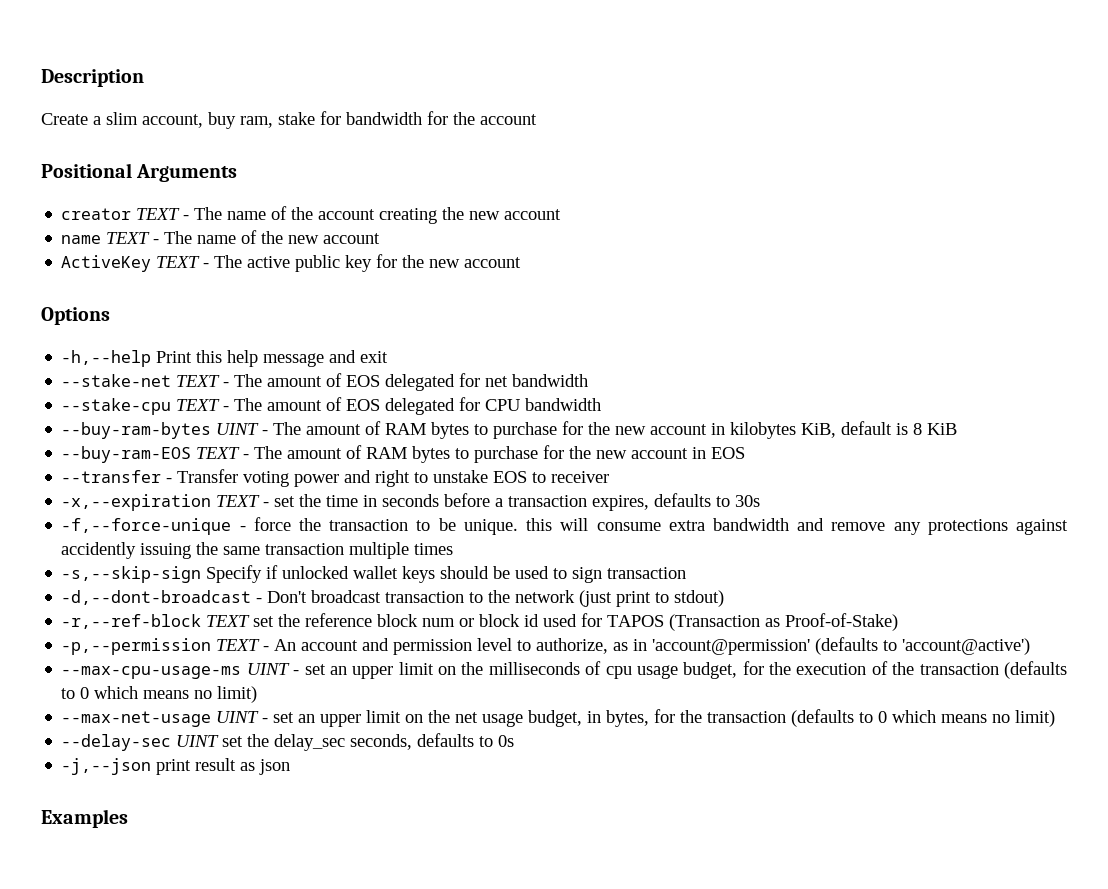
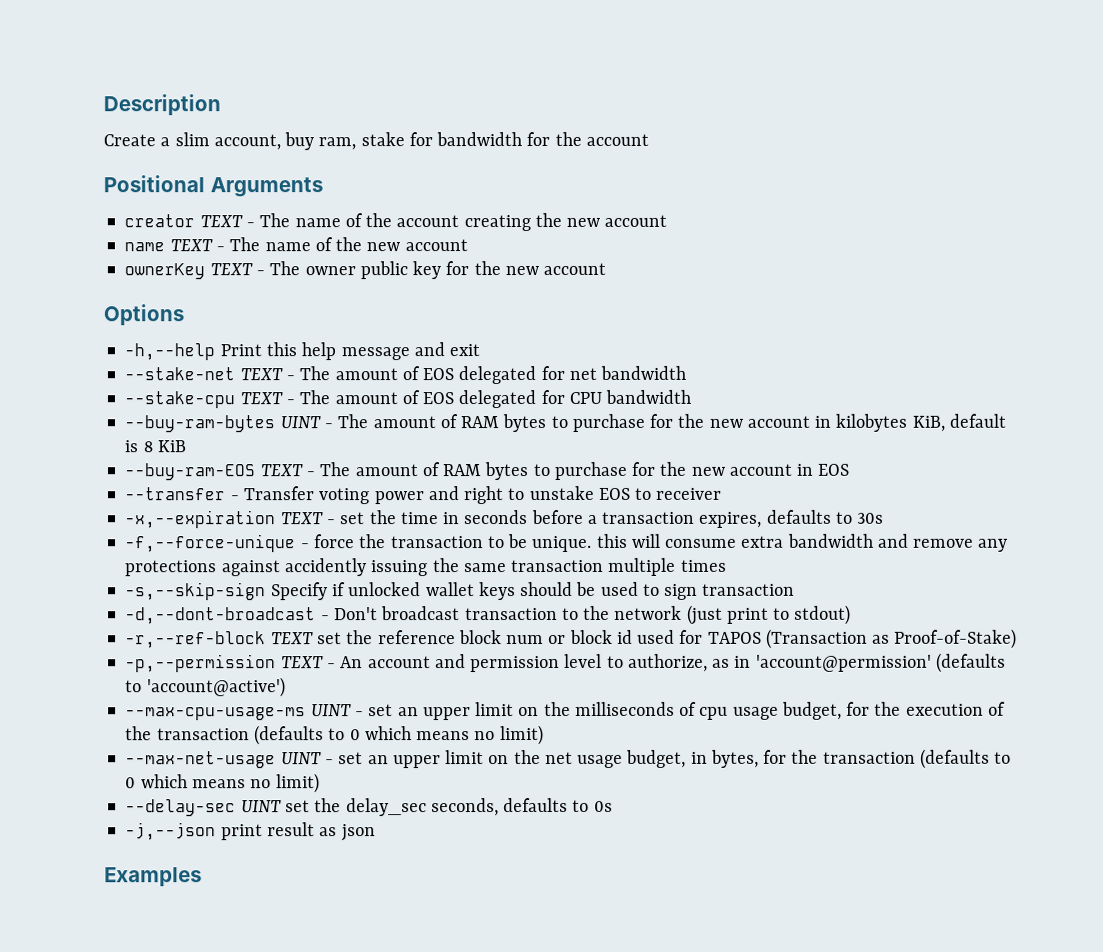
- ActiveKey TEXT - The active public key for the new account
+ ownerKey TEXT - The owner public key for the new account

